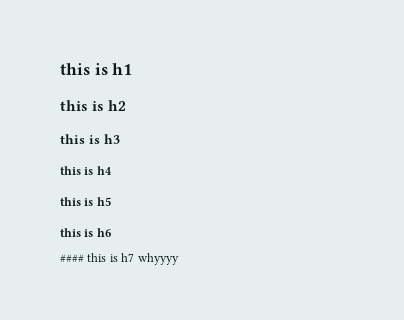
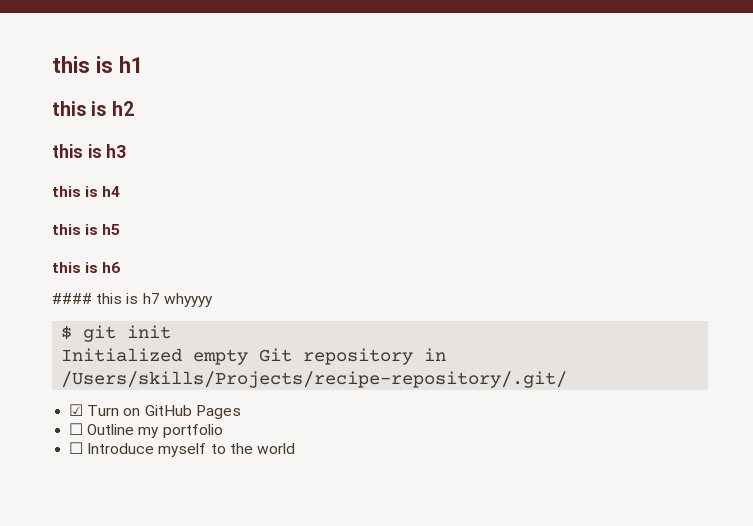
+ $ git init
+ Initialized empty Git repository in /Users/skills/Projects/recipe-repository/.git/
+ ☑ Turn on GitHub Pages
+ ☐ Outline my portfolio
+ ☐ Introduce myself to the world

